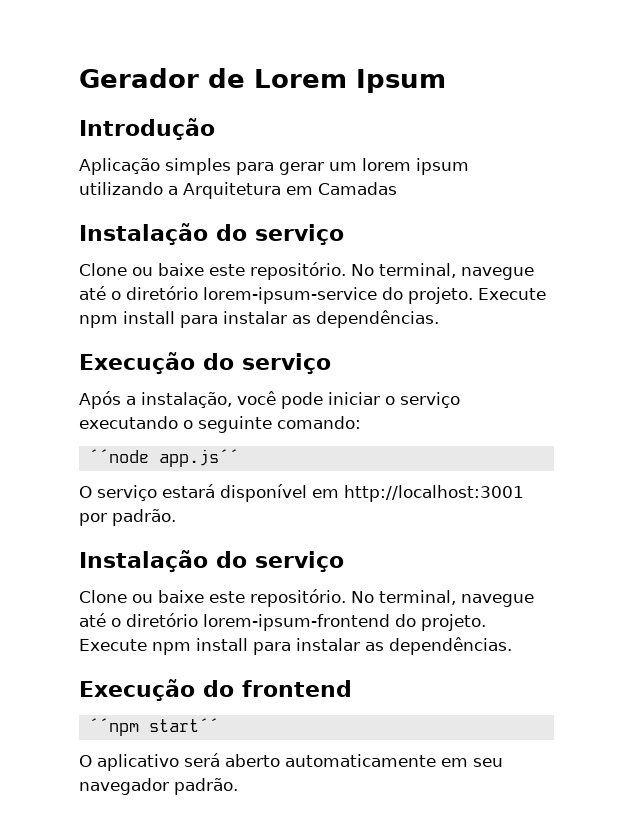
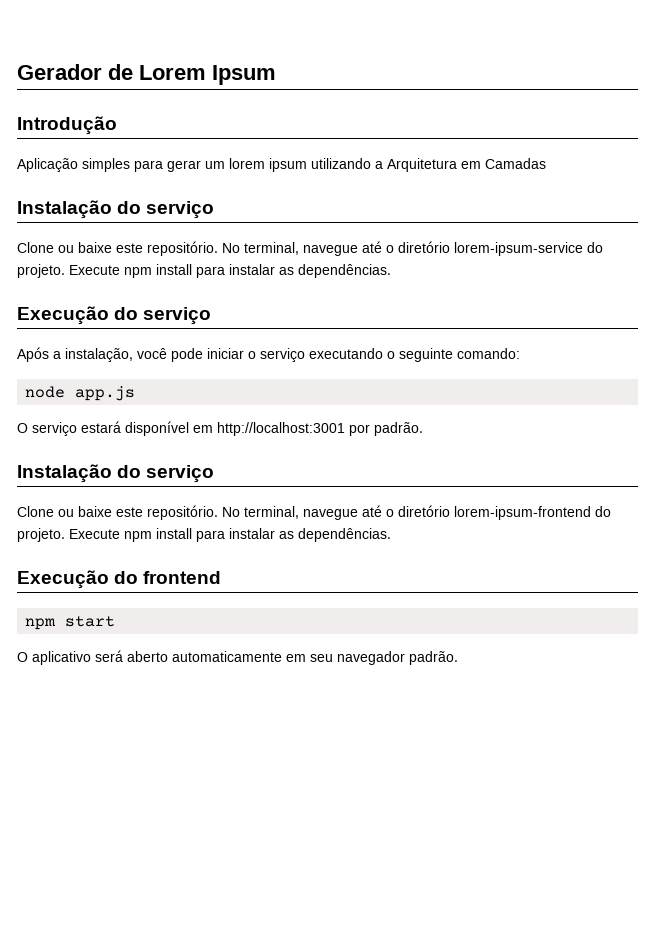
- ´´node app.js´´
+ node app.js
- ´´npm start´´
+ npm start

